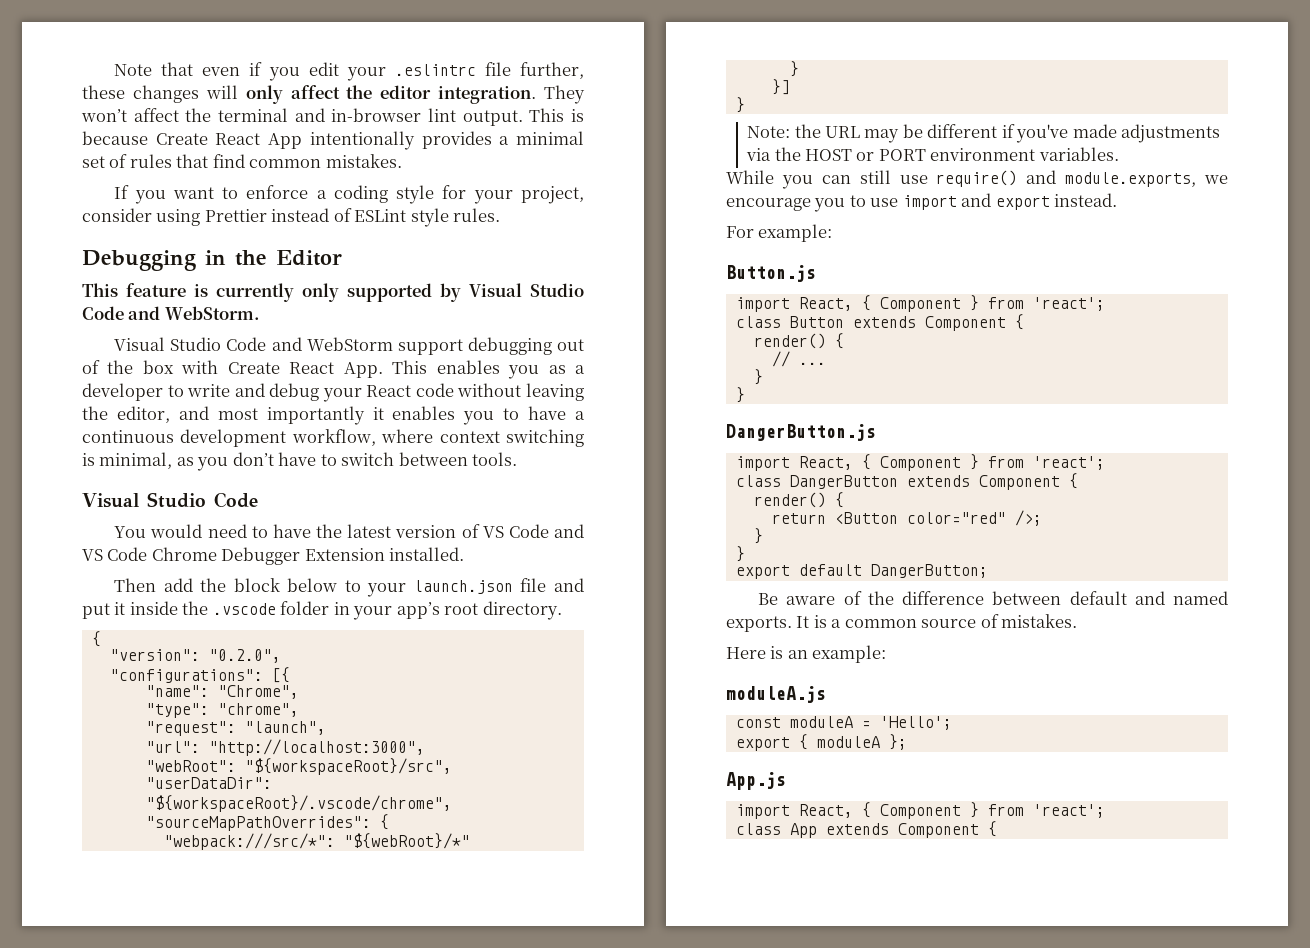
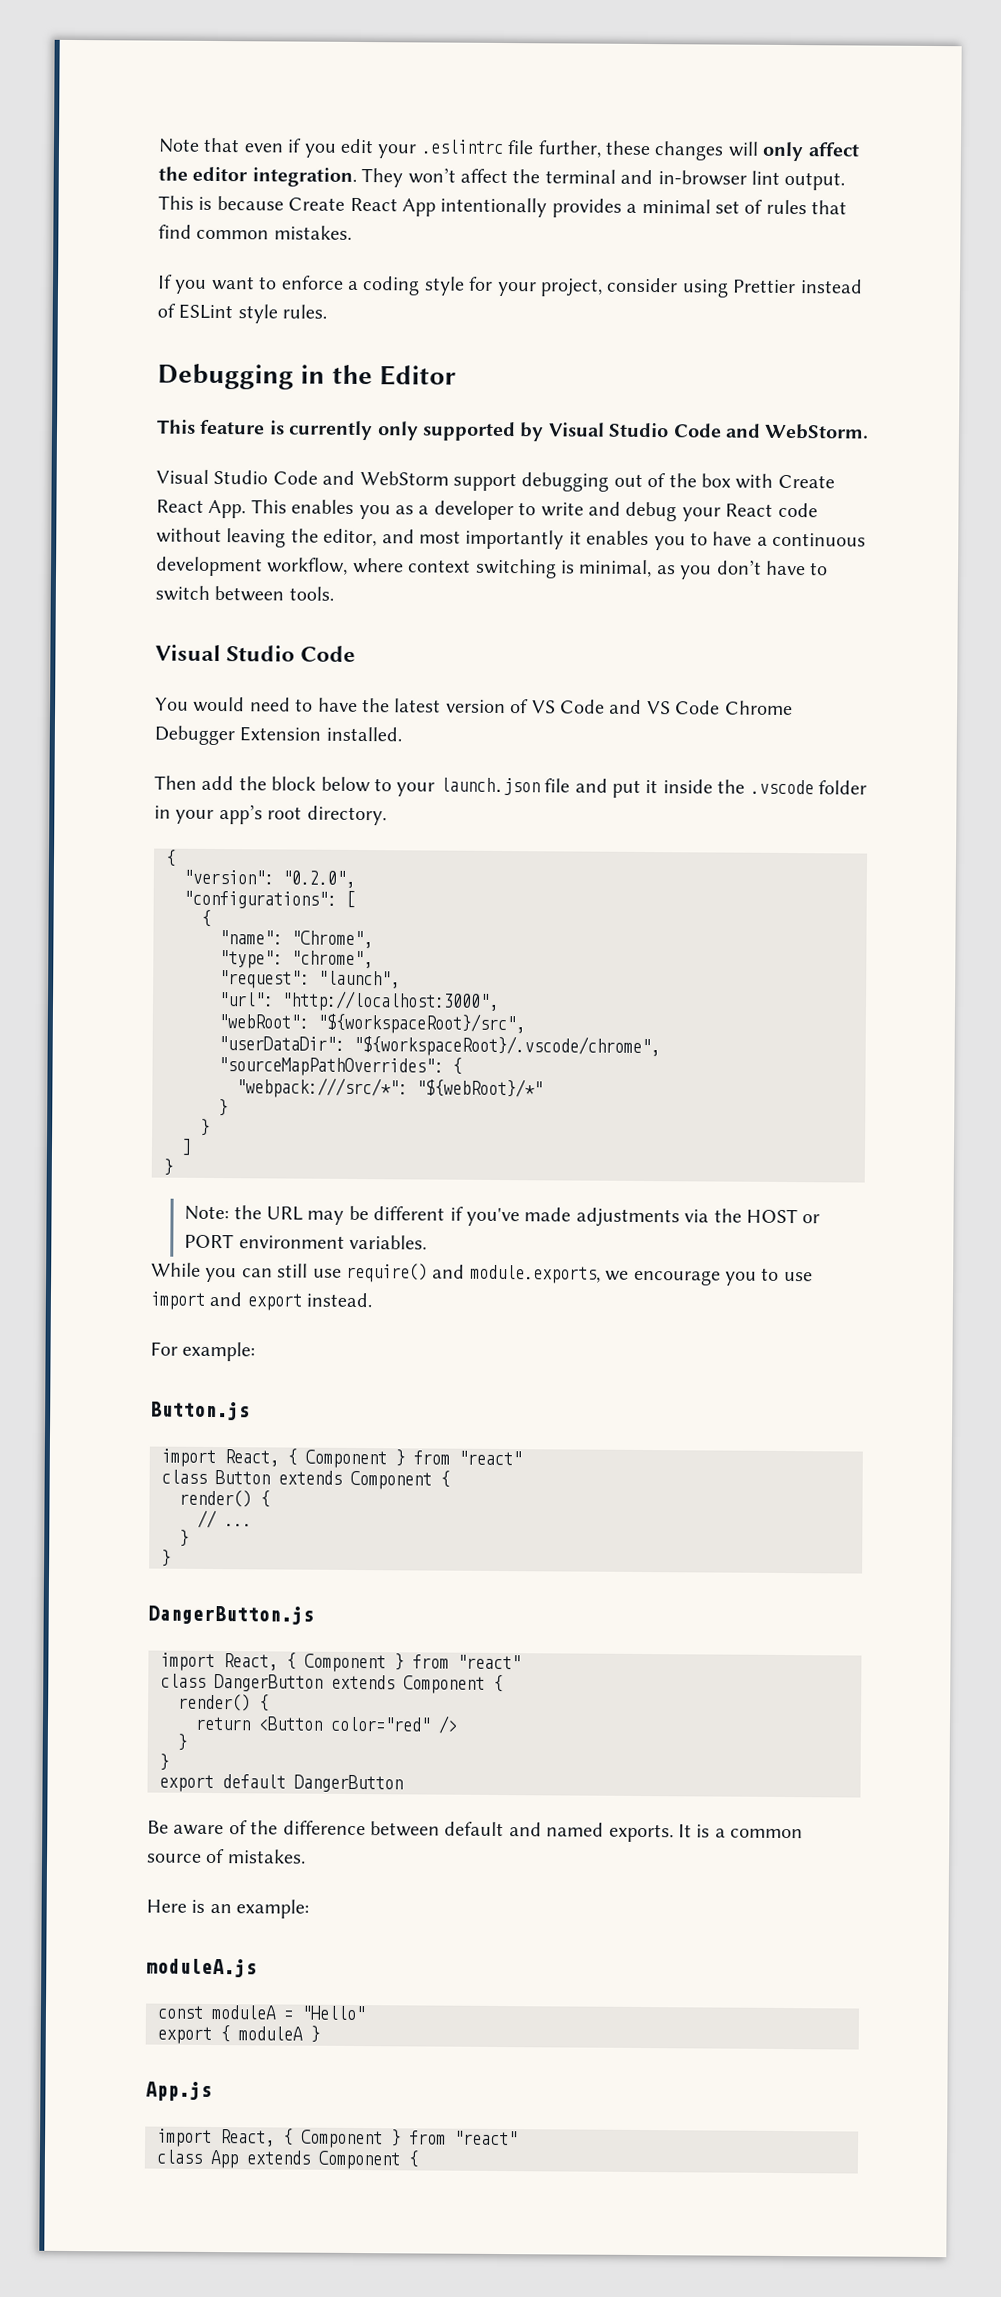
- "configurations": [{
+ "configurations": [
+ {
  "webpack:///src/*": "${webRoot}/*"
  }
- }]
+ }
+ ]
  Button.js
- import React, { Component } from 'react';
+ import React, { Component } from "react"
  DangerButton.js
- import React, { Component } from 'react';
+ import React, { Component } from "react"
- return <Button color="red" />;
+ return <Button color="red" />
- export default DangerButton;
+ export default DangerButton
- const moduleA = 'Hello';
+ const moduleA = "Hello"
- export { moduleA };
+ export { moduleA }
  App.js
- import React, { Component } from 'react';
+ import React, { Component } from "react"

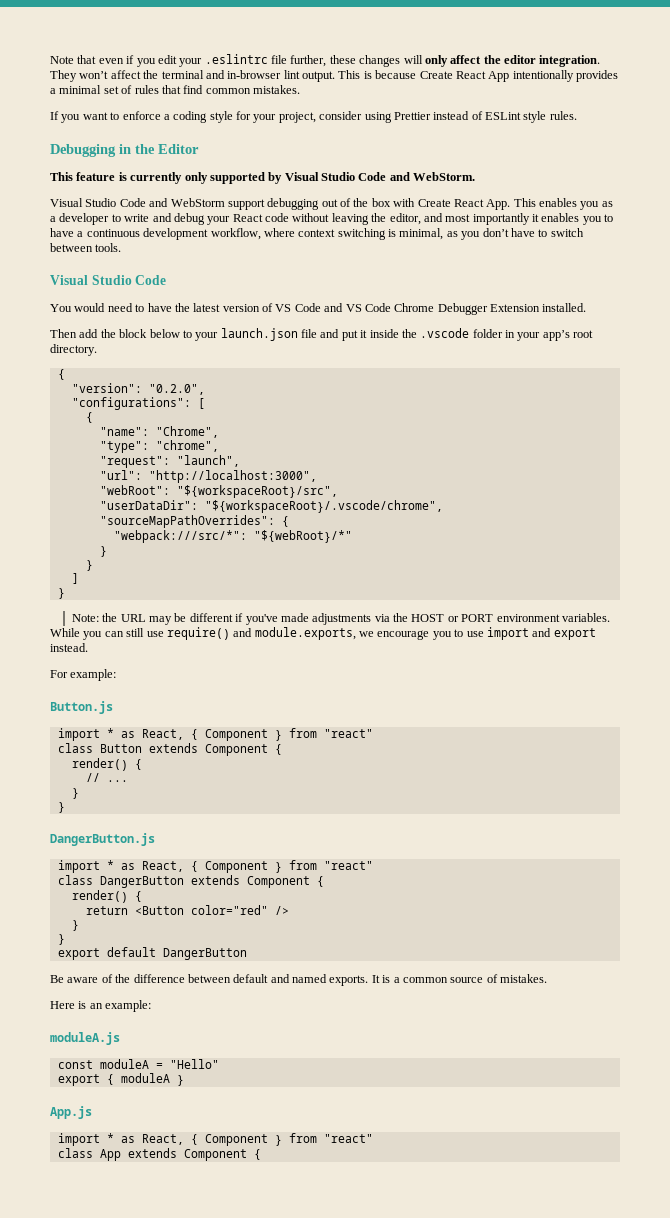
  Button.js
- import React, { Component } from "react"
+ import * as React, { Component } from "react"
  DangerButton.js
- import React, { Component } from "react"
+ import * as React, { Component } from "react"
  App.js
- import React, { Component } from "react"
+ import * as React, { Component } from "react"

